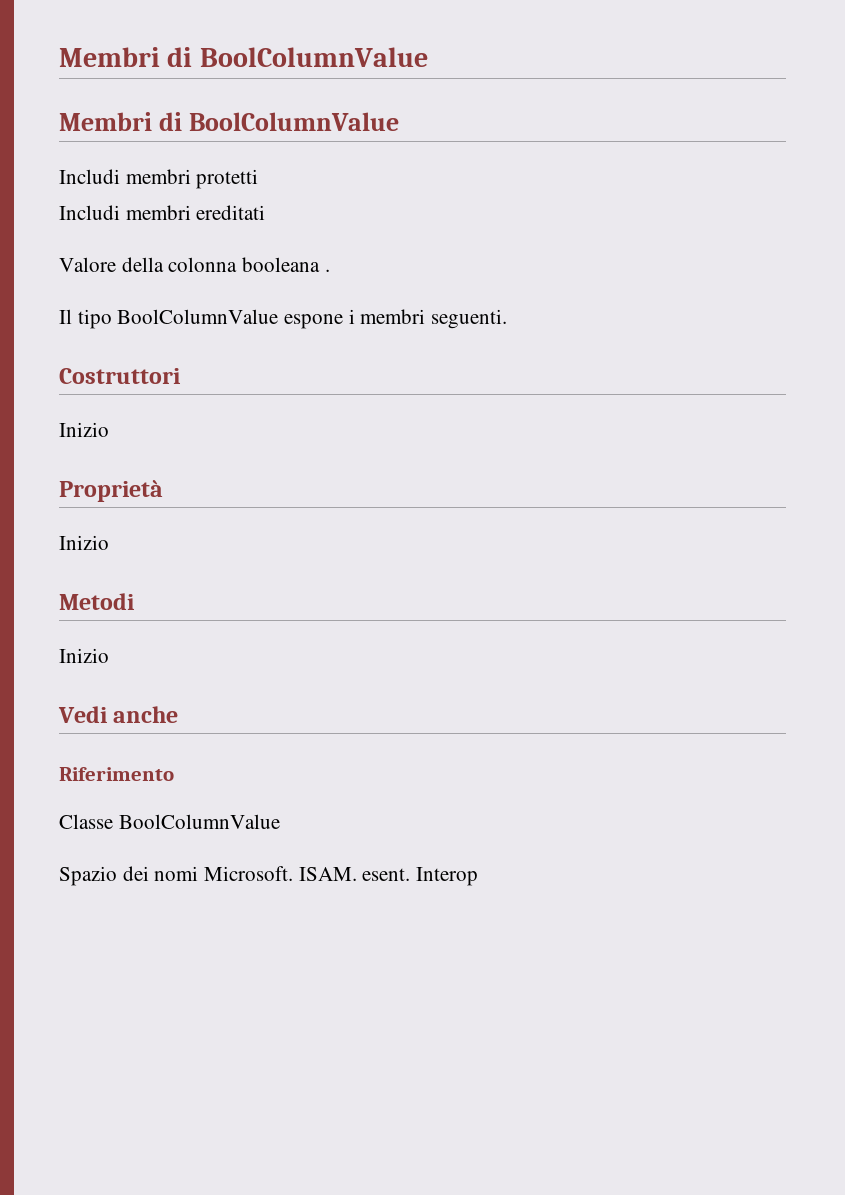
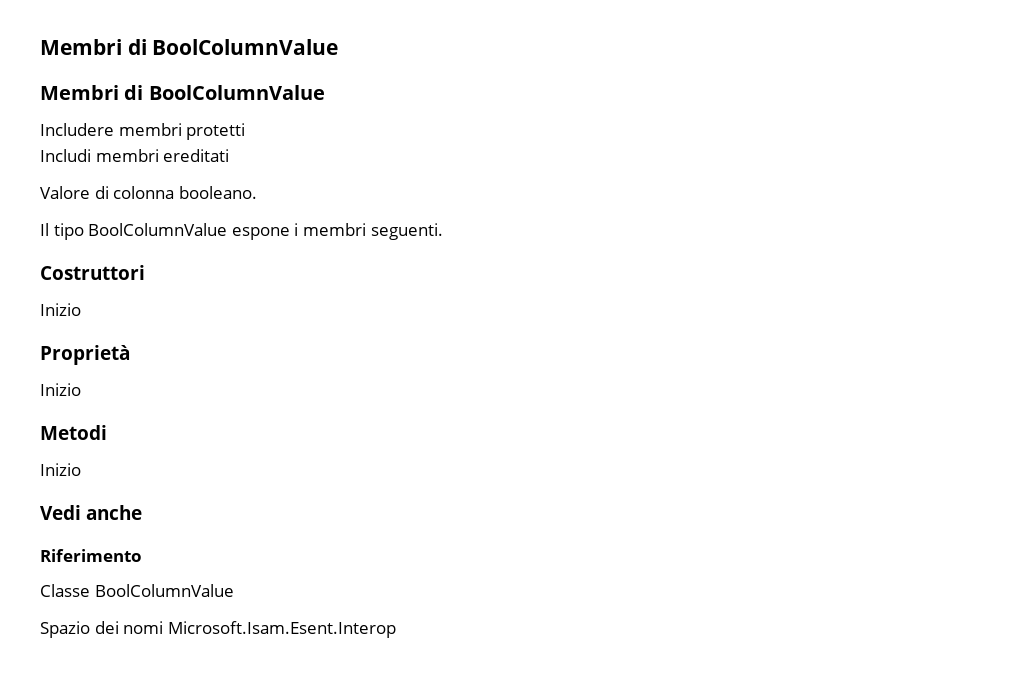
- Includi membri protetti
+ Includere membri protetti
- Valore della colonna booleana .
+ Valore di colonna booleano.
- Spazio dei nomi Microsoft. ISAM. esent. Interop
+ Spazio dei nomi Microsoft.Isam.Esent.Interop

